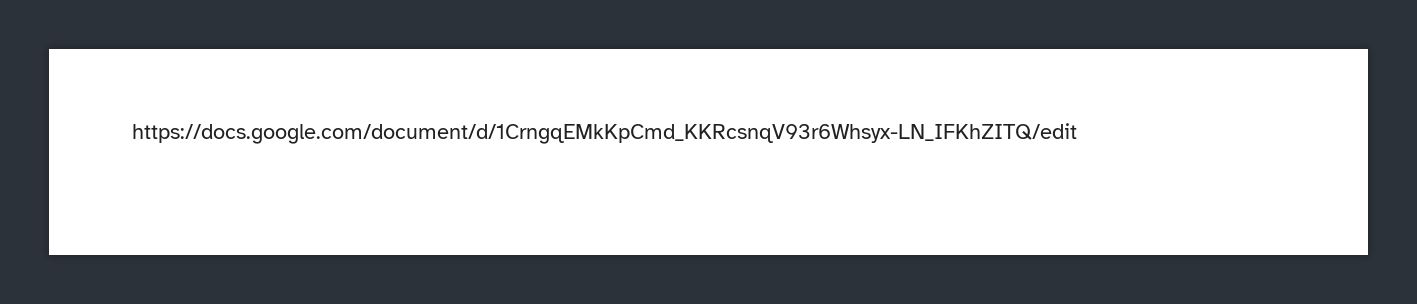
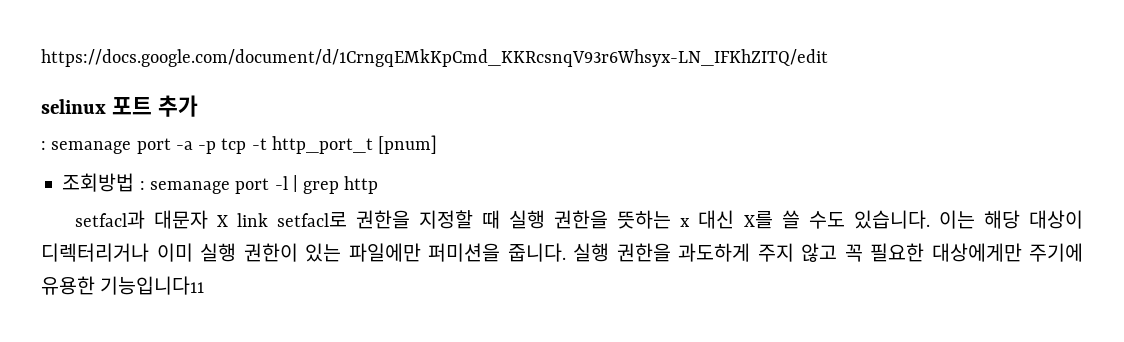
+ selinux 포트 추가
+ : semanage port -a -p tcp -t http_port_t [pnum]
+ 조회방법 : semanage port -l | grep http
+ setfacl과 대문자 X link setfacl로 권한을 지정할 때 실행 권한을 뜻하는 x 대신 X를 쓸 수도 있습니다. 이는 해당 대상이 디렉터리거나 이미 실행 권한이 있는 파일에만 퍼미션을 줍니다. 실행 권한을 과도하게 주지 않고 꼭 필요한 대상에게만 주기에 유용한 기능입니다11

